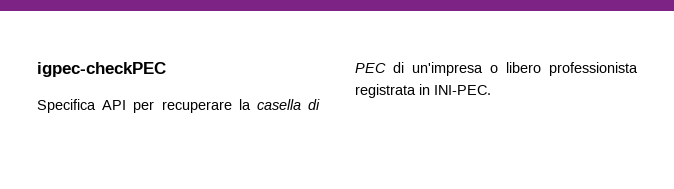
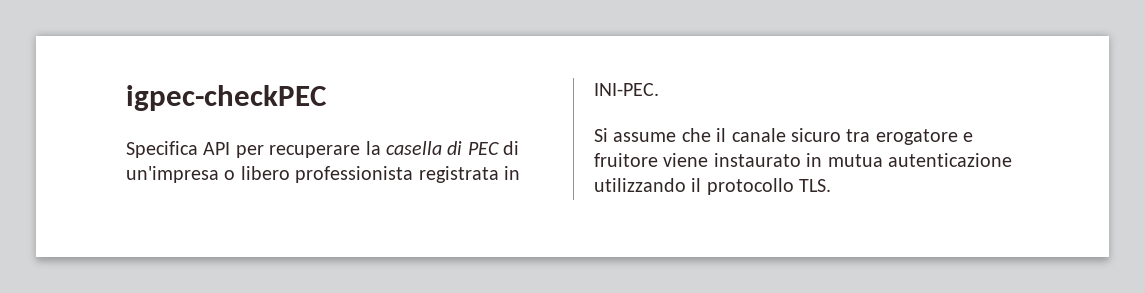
+ Si assume che il canale sicuro tra erogatore e fruitore viene instaurato in mutua autenticazione utilizzando il protocollo TLS.

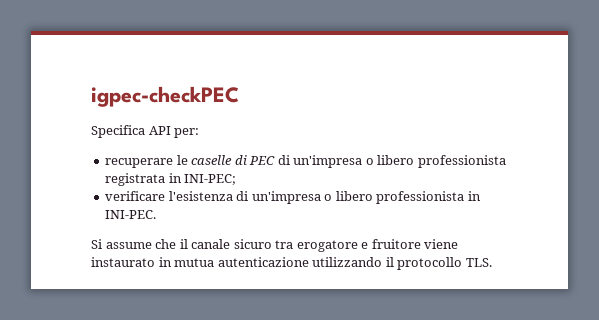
- Specifica API per recuperare la casella di PEC di un'impresa o libero professionista registrata in INI-PEC.
+ Specifica API per:
+ recuperare le caselle di PEC di un'impresa o libero professionista registrata in INI-PEC;
+ verificare l'esistenza di un'impresa o libero professionista in INI-PEC.

